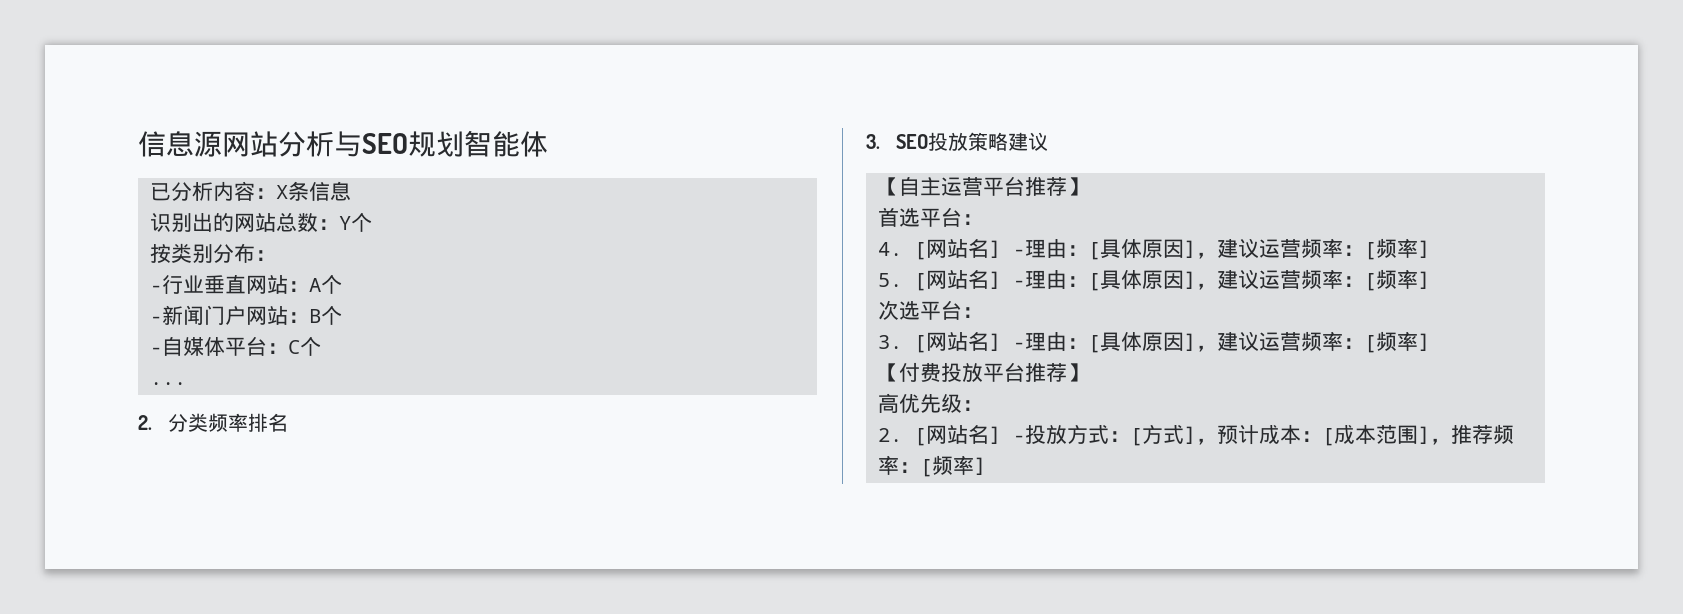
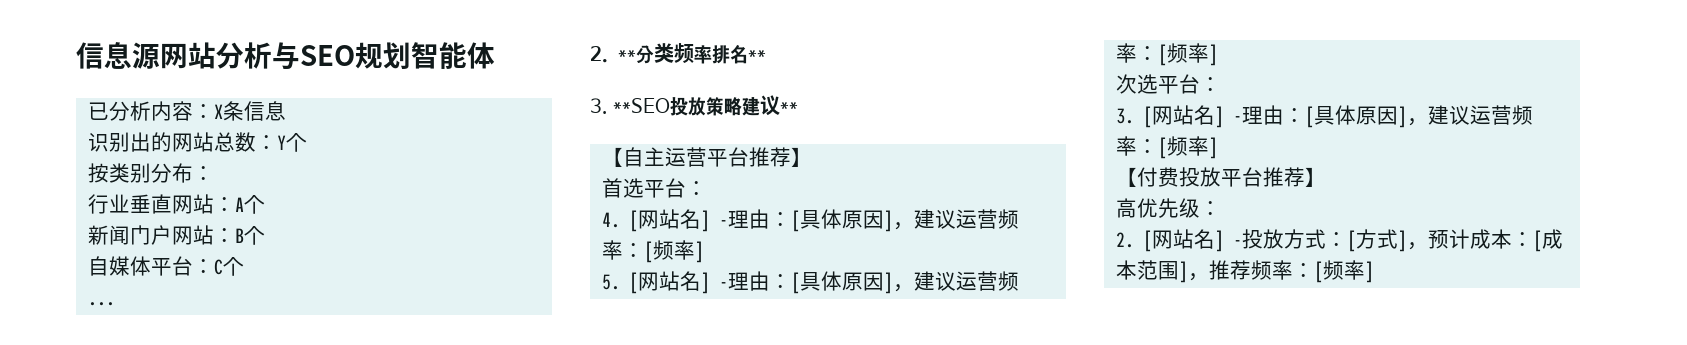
- -行业垂直网站：A个
+ 行业垂直网站：A个
- -新闻门户网站：B个
+ 新闻门户网站：B个
- -自媒体平台：C个
+ 自媒体平台：C个
- 2.分类频率排名
- 3. SEO投放策略建议
+ 2. **分类频率排名**
+ 3. **SEO投放策略建议**

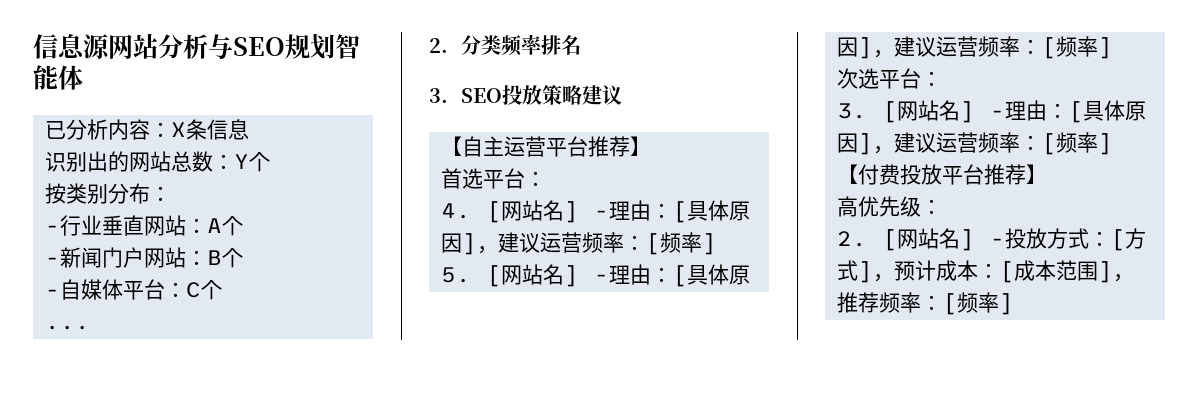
- 行业垂直网站：A个
+ -行业垂直网站：A个
- 新闻门户网站：B个
+ -新闻门户网站：B个
- 自媒体平台：C个
+ -自媒体平台：C个
- 2. **分类频率排名**
- 3. **SEO投放策略建议**
+ 2.分类频率排名
+ 3. SEO投放策略建议

